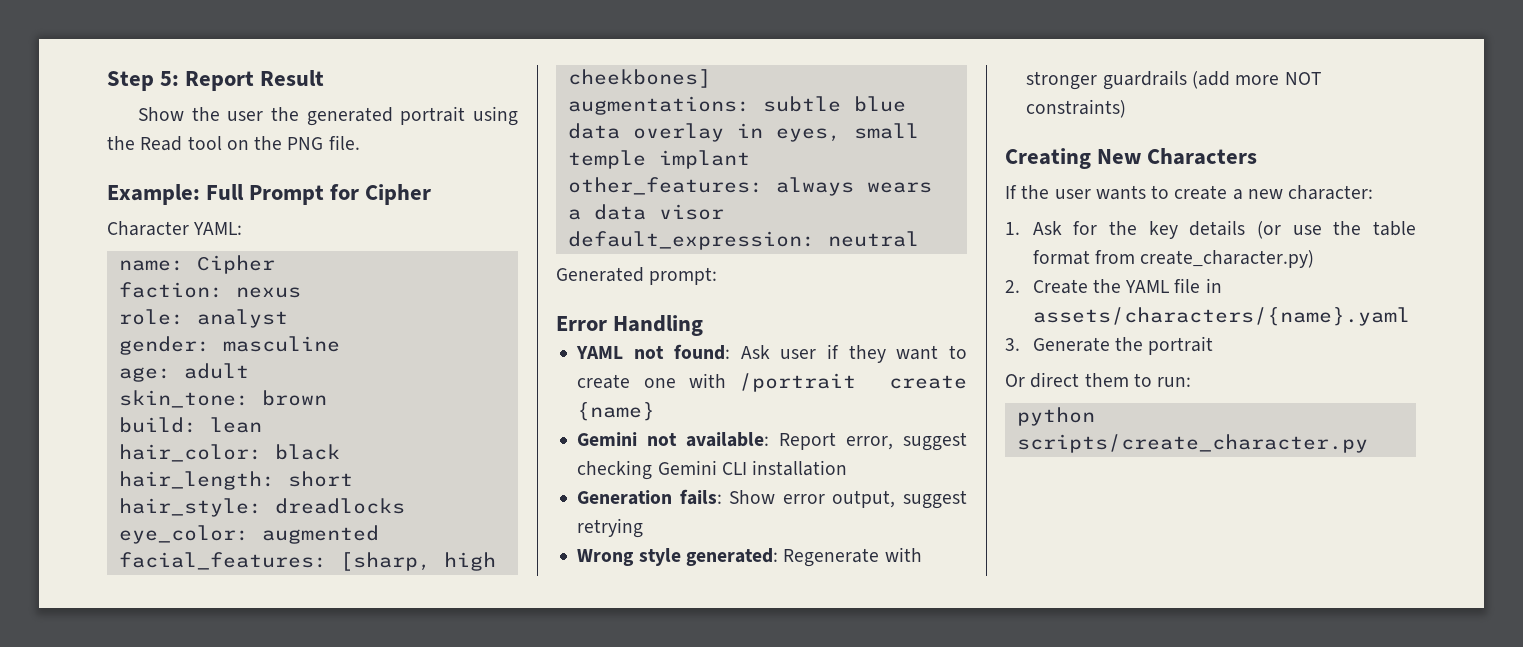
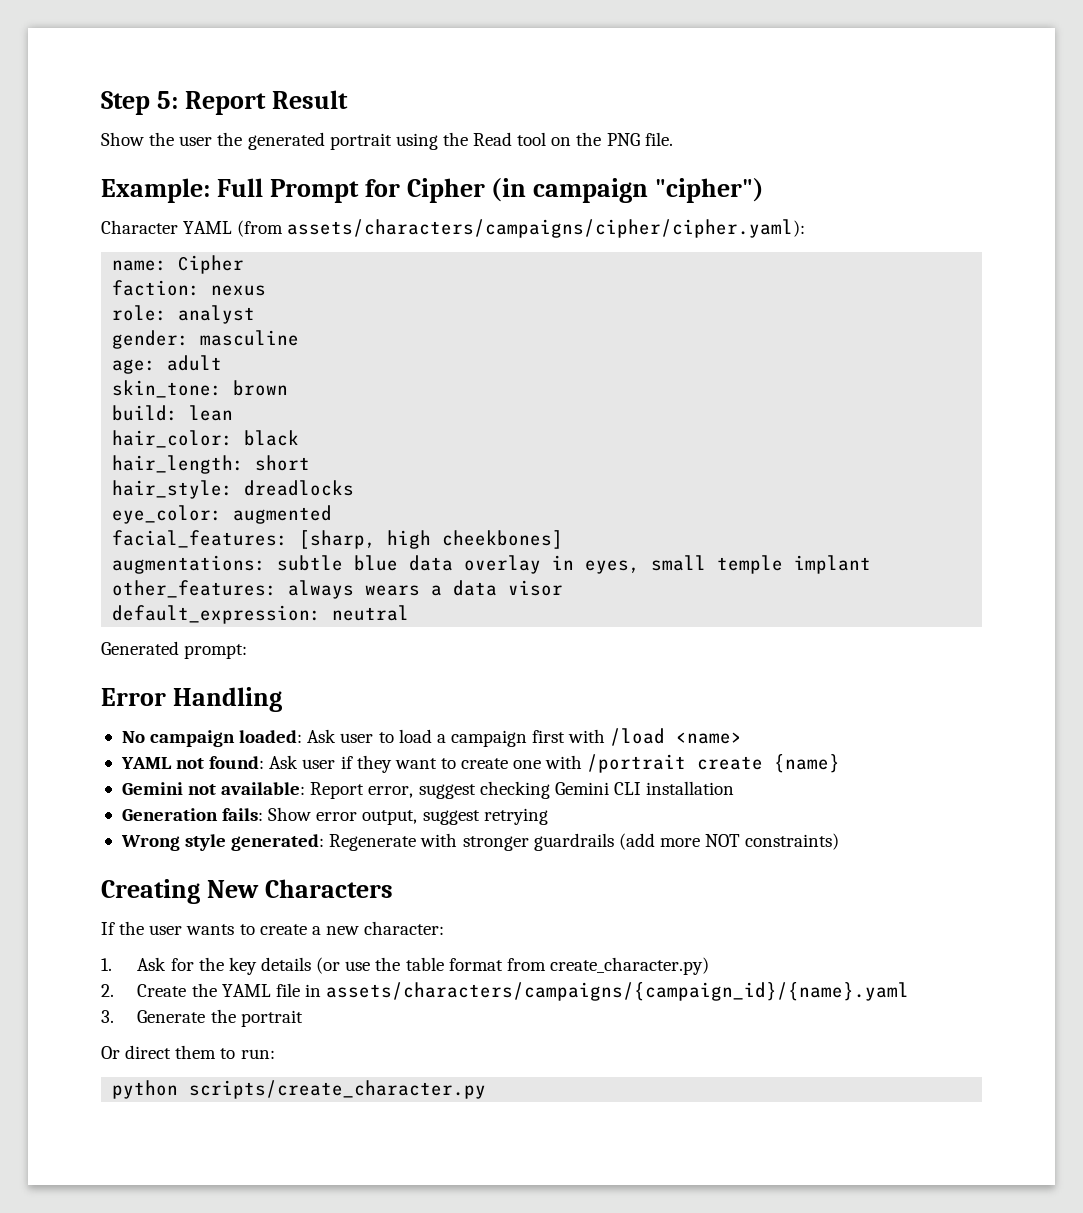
- Example: Full Prompt for Cipher
- Character YAML:
+ Example: Full Prompt for Cipher (in campaign "cipher")
+ Character YAML (from assets/characters/campaigns/cipher/cipher.yaml):
+ No campaign loaded: Ask user to load a campaign first with /load <name>
- 2. Create the YAML file in assets/characters/{name}.yaml
+ 2. Create the YAML file in assets/characters/campaigns/{campaign_id}/{name}.yaml

